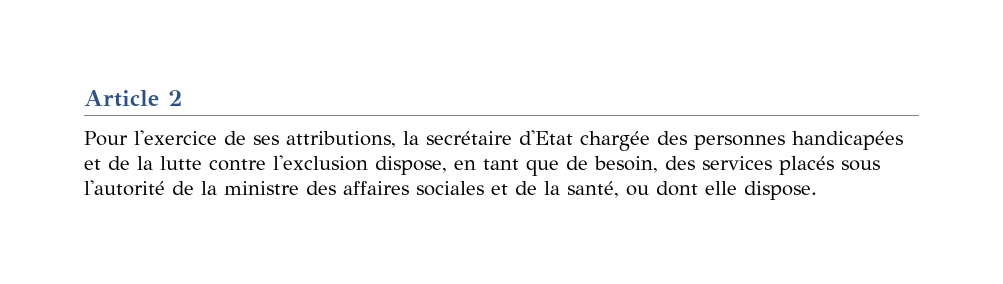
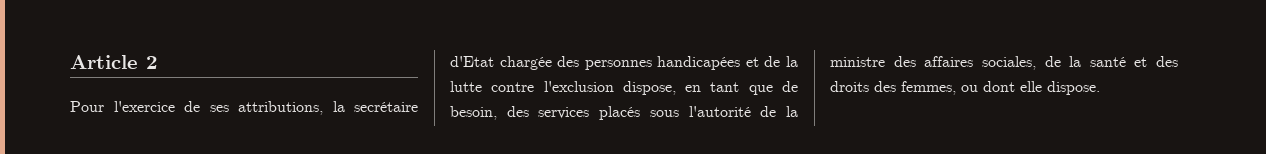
- Pour l'exercice de ses attributions, la secrétaire d'Etat chargée des personnes handicapées et de la lutte contre l'exclusion dispose, en tant que de besoin, des services placés sous l'autorité de la ministre des affaires sociales et de la santé, ou dont elle dispose.
+ Pour l'exercice de ses attributions, la secrétaire d'Etat chargée des personnes handicapées et de la lutte contre l'exclusion dispose, en tant que de besoin, des services placés sous l'autorité de la ministre des affaires sociales, de la santé et des droits des femmes, ou dont elle dispose.

